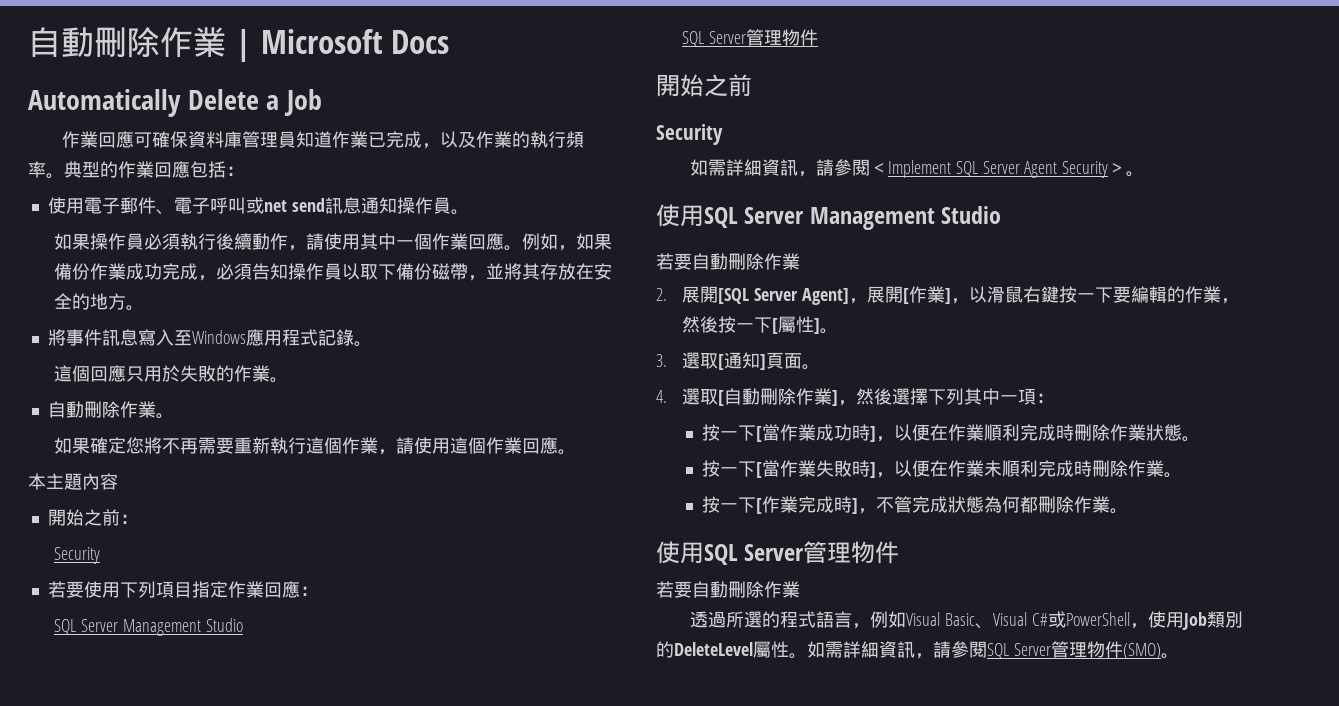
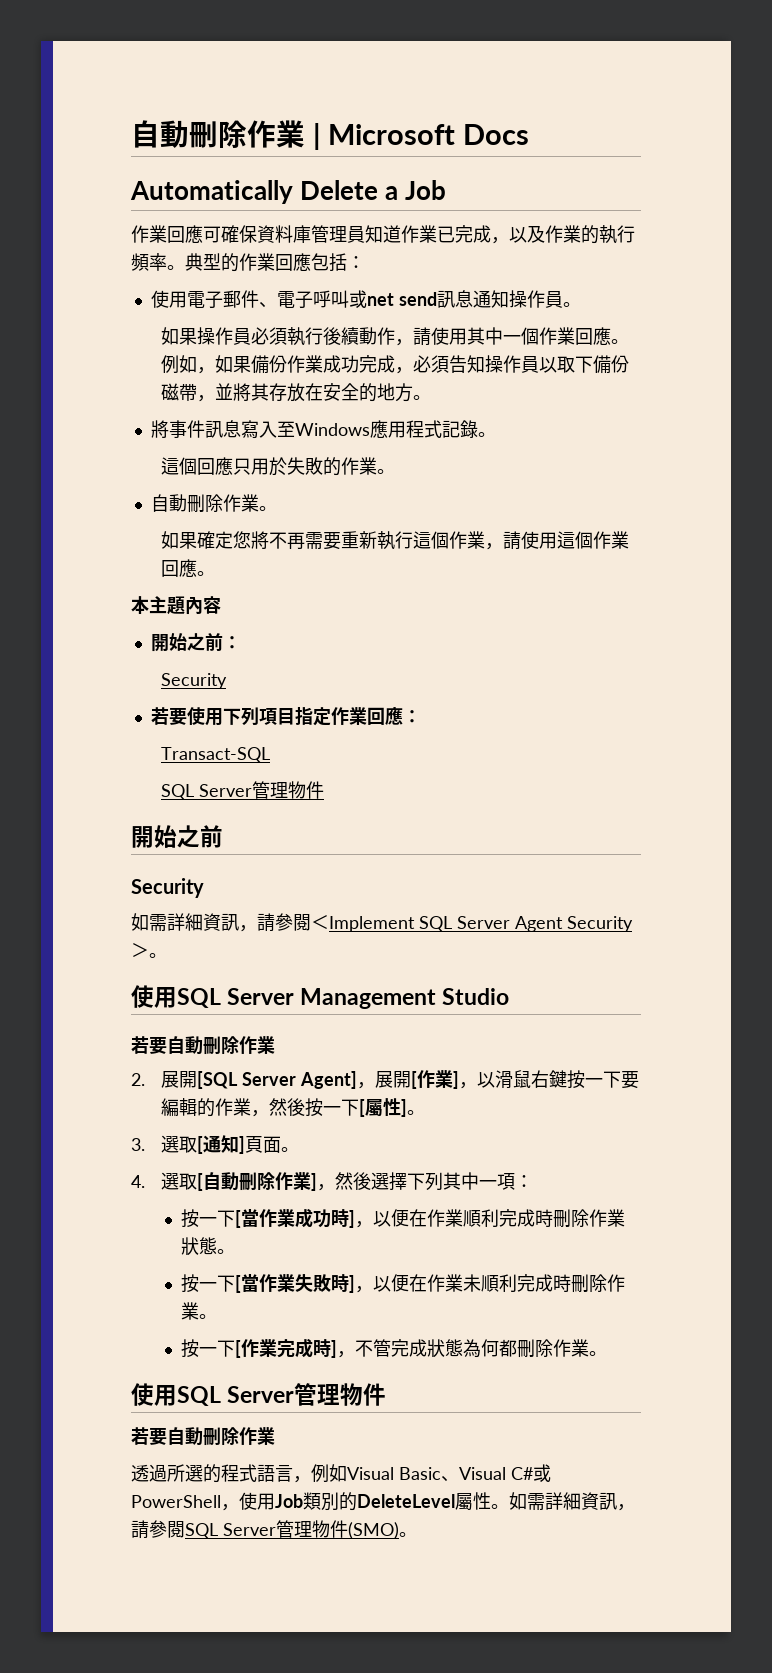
  若要使用下列項目指定作業回應：
- SQL Server Management Studio
+ Transact-SQL

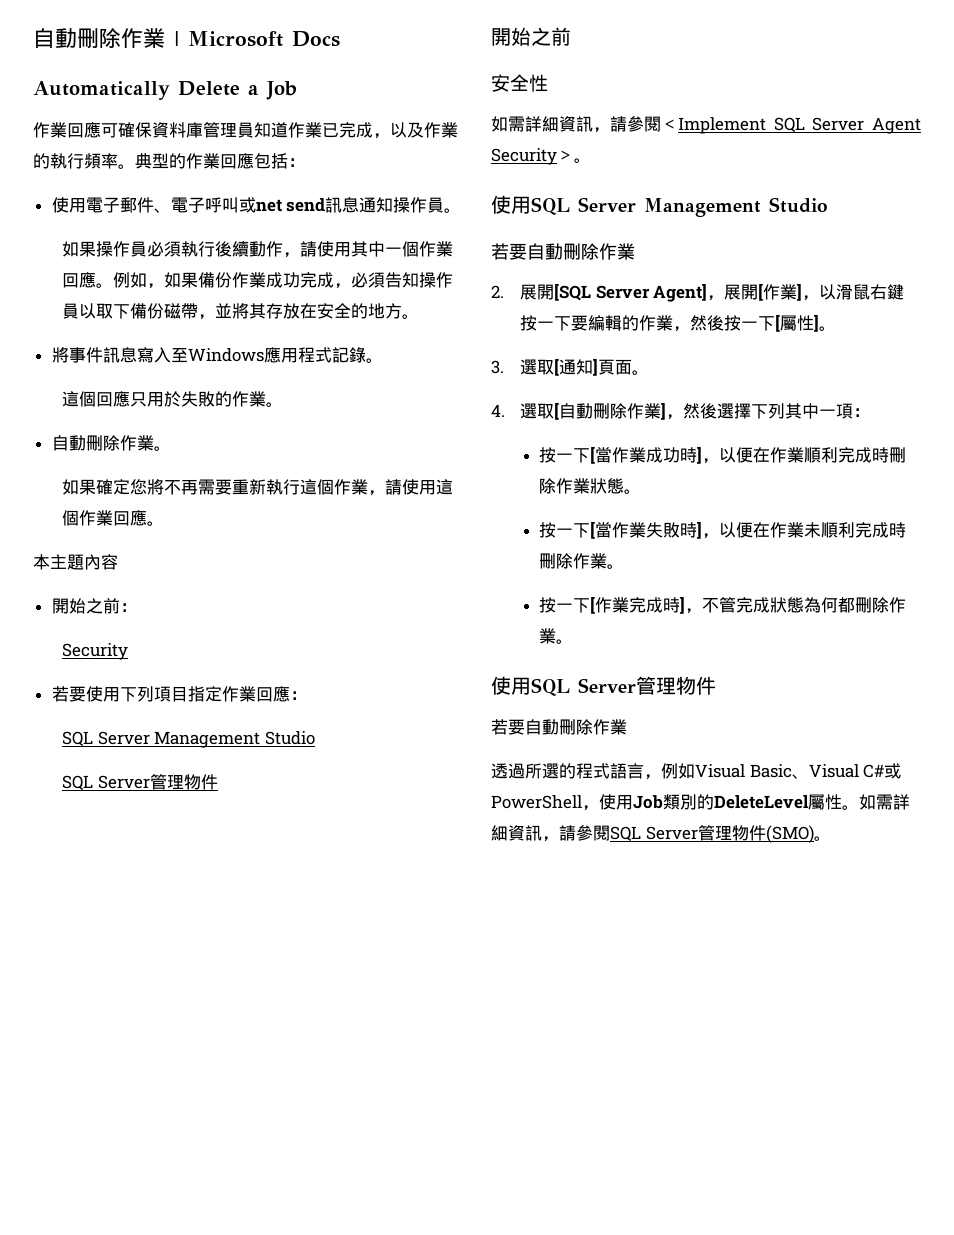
  若要使用下列項目指定作業回應：
- Transact-SQL
+ SQL Server Management Studio
  SQL Server管理物件
  開始之前
- Security
+ 安全性

